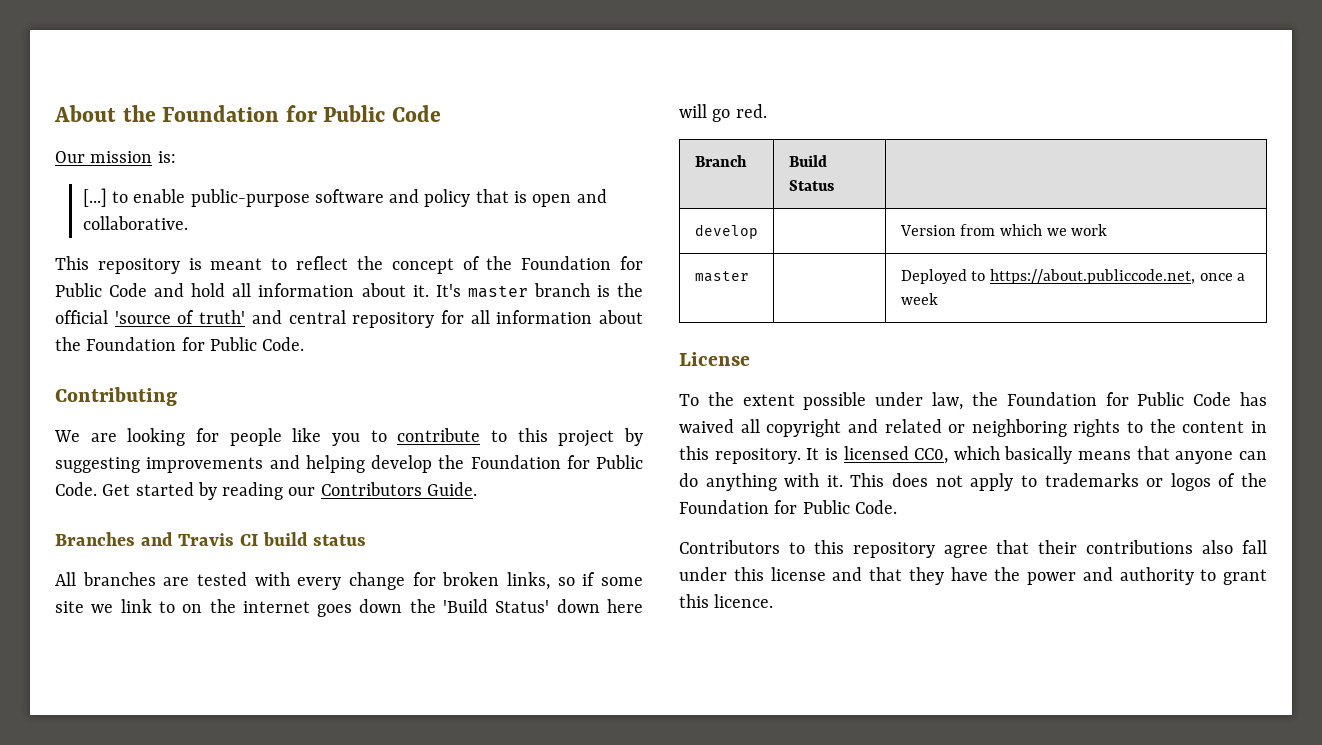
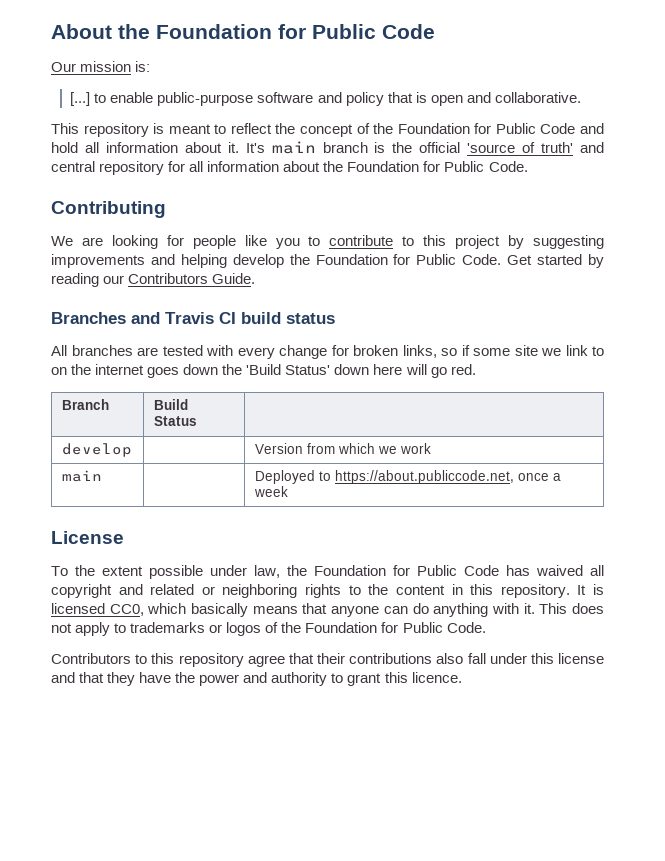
- It's master branch is the official 'source of truth' and central repository for all information about the Foundation for Public Code.
+ It's main branch is the official 'source of truth' and central repository for all information about the Foundation for Public Code.
- master | | Deployed to https://about.publiccode.net, once a week
+ main | | Deployed to https://about.publiccode.net, once a week

